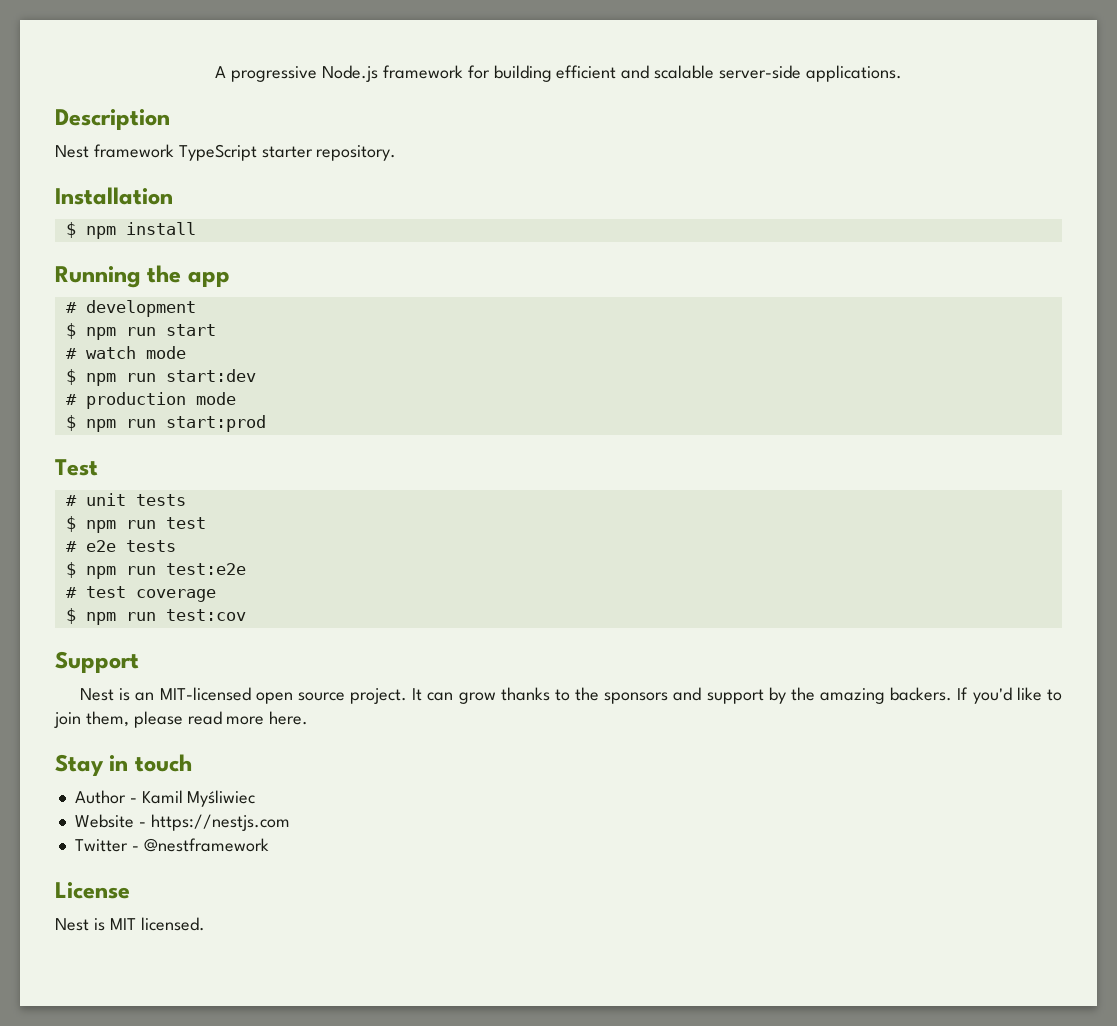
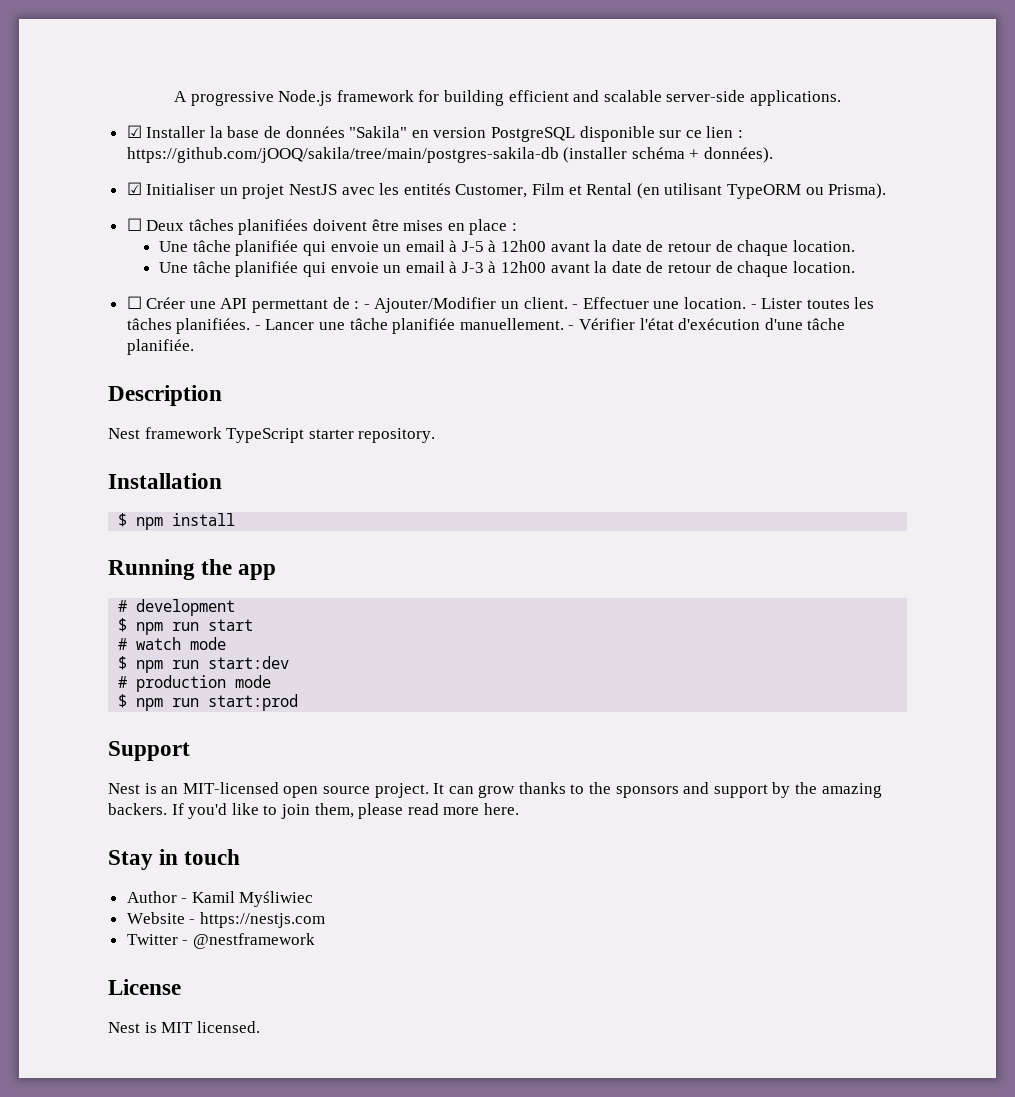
+ ☑ Installer la base de données "Sakila" en version PostgreSQL disponible sur ce lien : https://github.com/jOOQ/sakila/tree/main/postgres-sakila-db (installer schéma + données).
+ ☑ Initialiser un projet NestJS avec les entités Customer, Film et Rental (en utilisant TypeORM ou Prisma).
+ ☐ Deux tâches planifiées doivent être mises en place :
+ Une tâche planifiée qui envoie un email à J-5 à 12h00 avant la date de retour de chaque location.
+ Une tâche planifiée qui envoie un email à J-3 à 12h00 avant la date de retour de chaque location.
+ ☐ Créer une API permettant de : - Ajouter/Modifier un client. - Effectuer une location. - Lister toutes les tâches planifiées. - Lancer une tâche planifiée manuellement. - Vérifier l'état d'exécution d'une tâche planifiée.
- Test
- # unit tests
- $ npm run test
- # e2e tests
- $ npm run test:e2e
- # test coverage
- $ npm run test:cov

